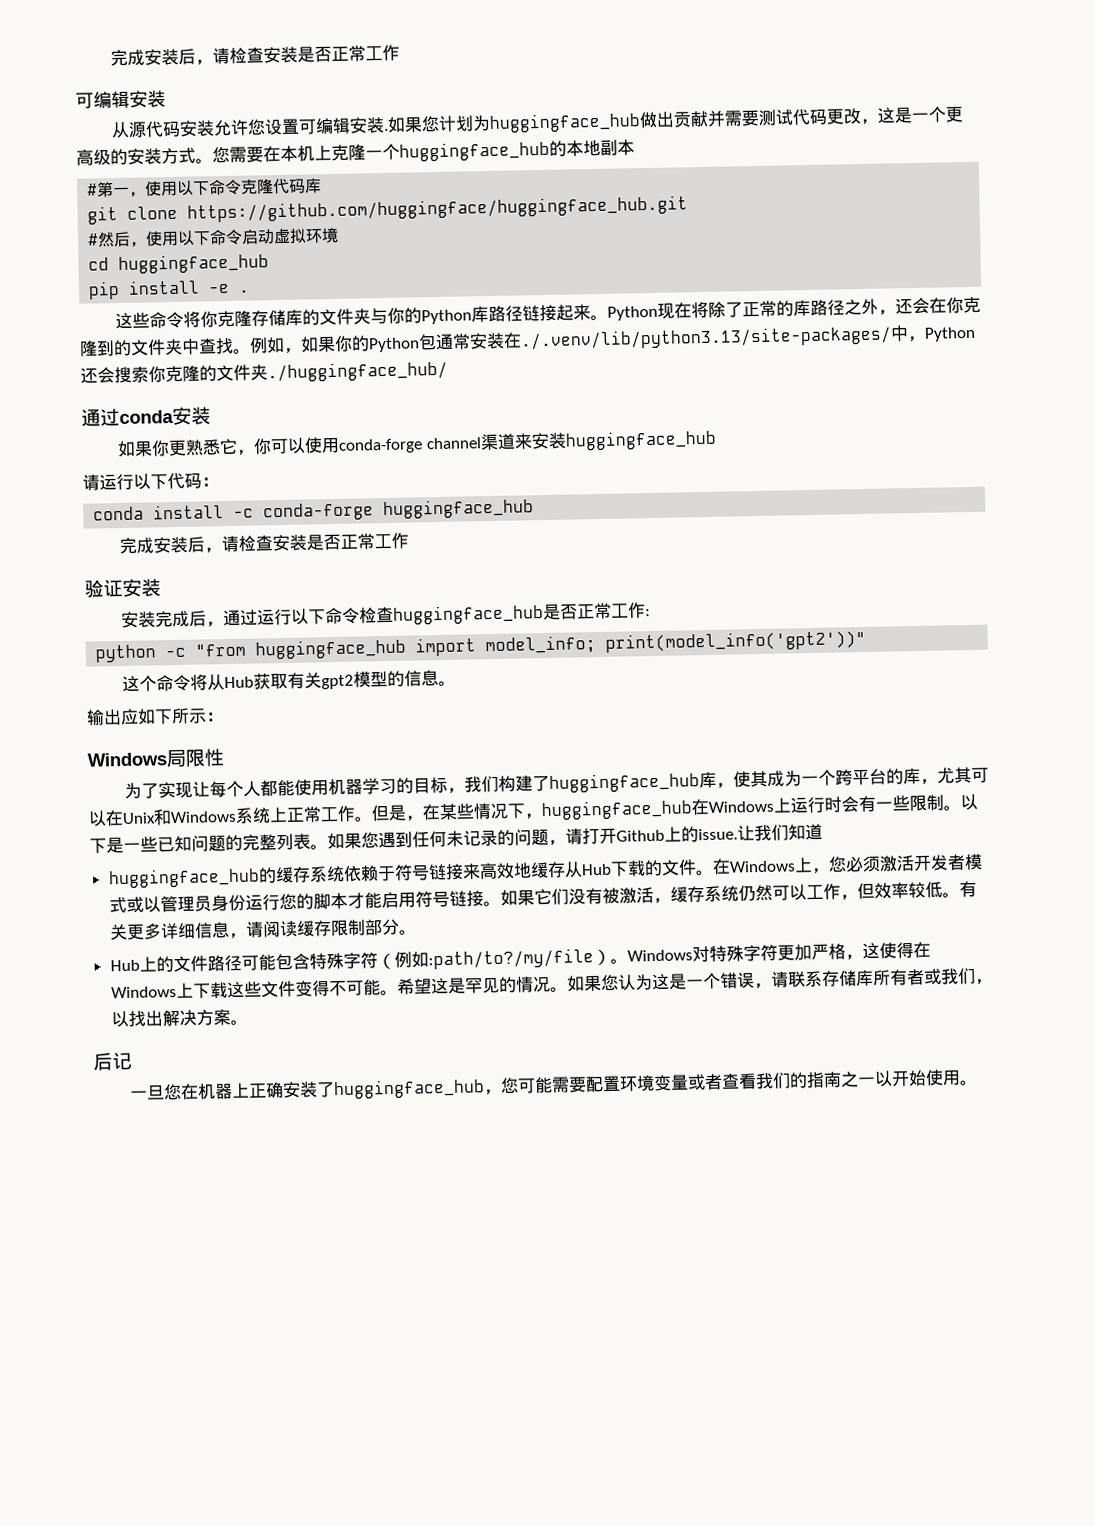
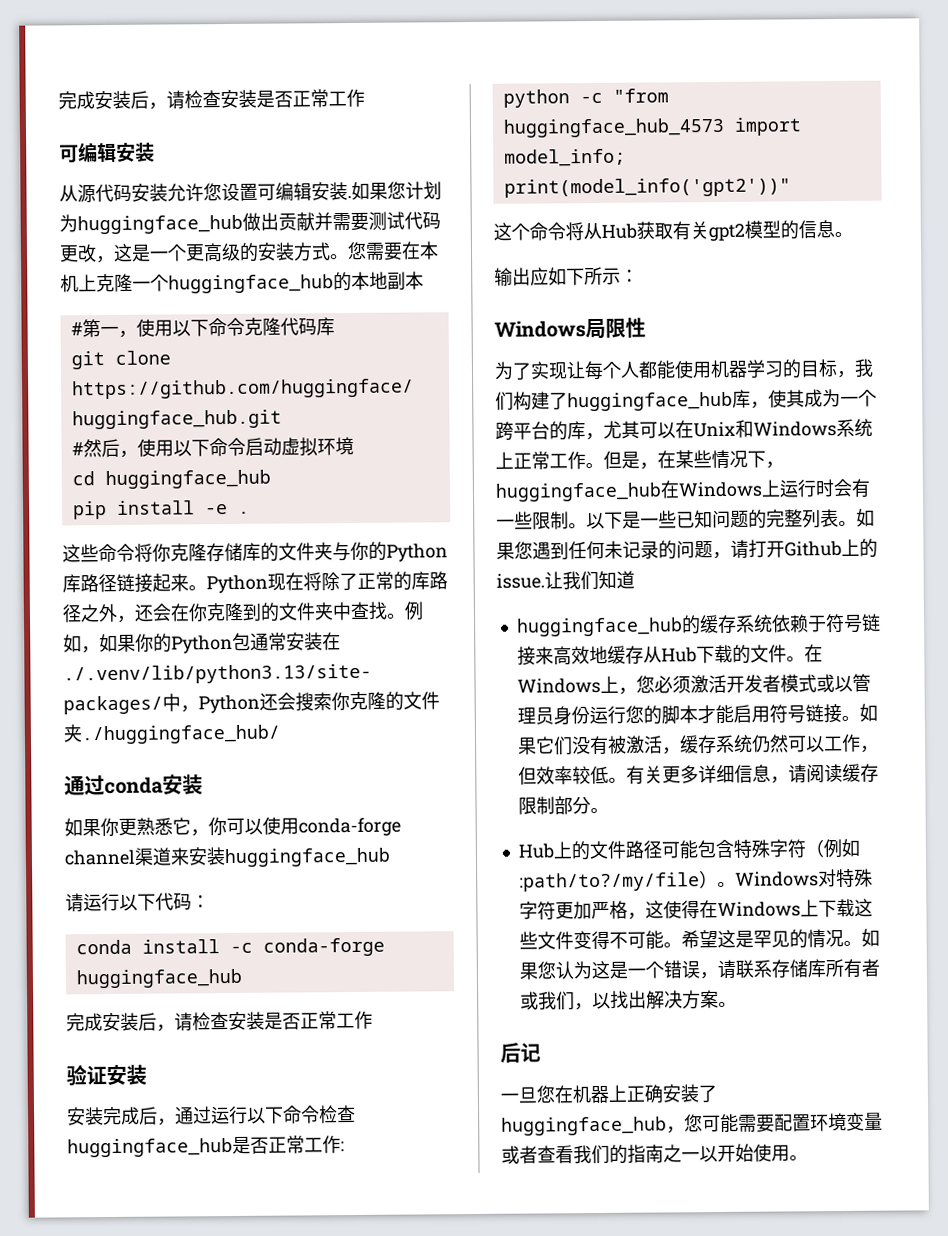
- python -c "from huggingface_hub import model_info; print(model_info('gpt2'))"
+ python -c "from huggingface_hub_4573 import model_info; print(model_info('gpt2'))"

